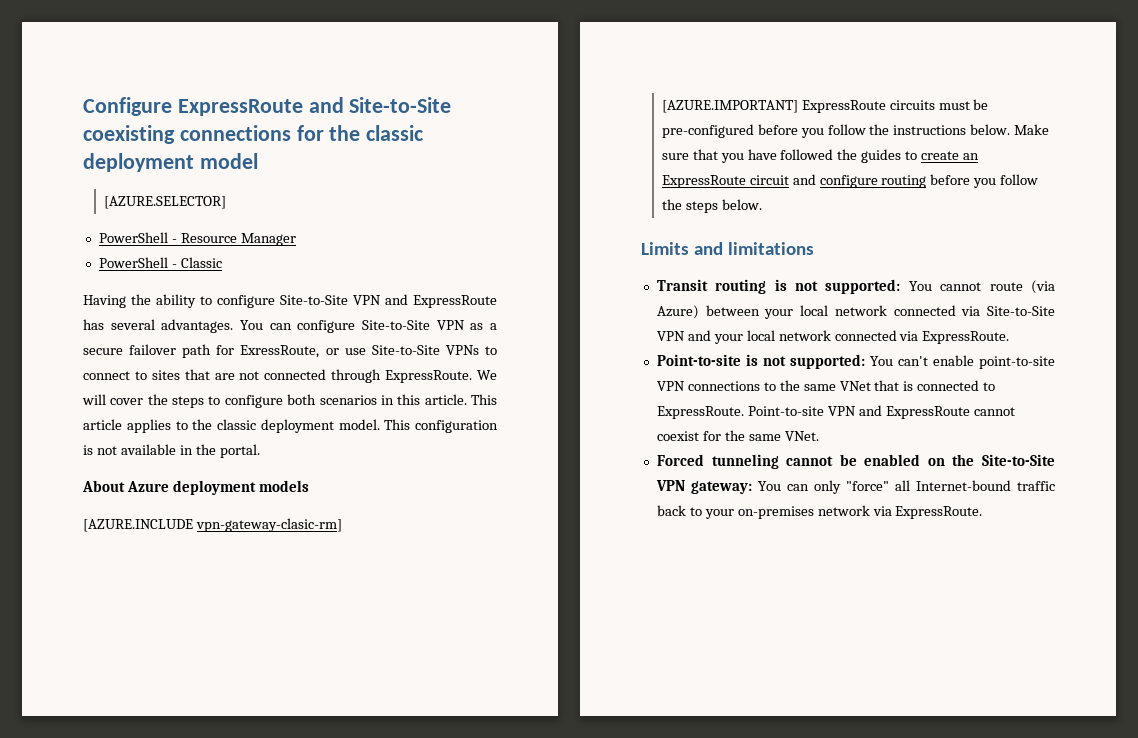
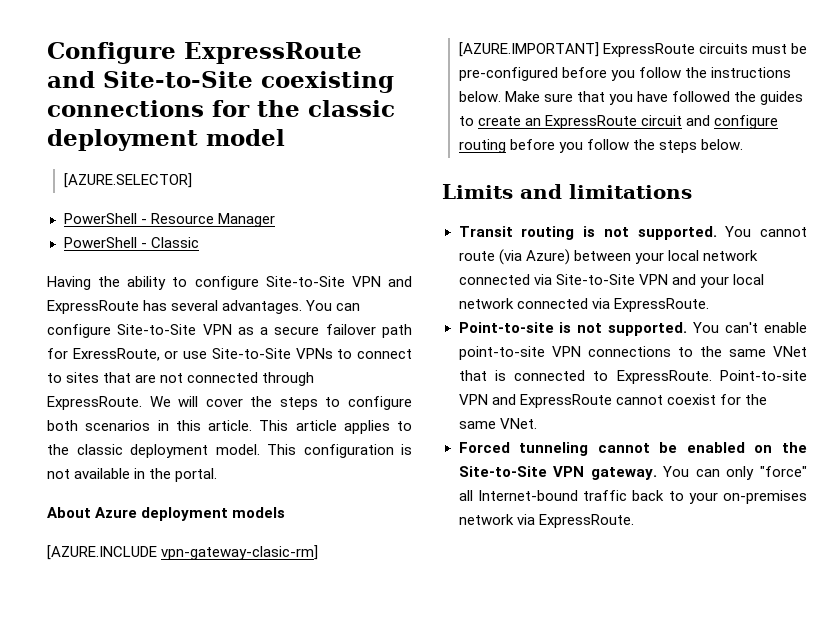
- Transit routing is not supported: You cannot route (via Azure) between your local network connected via Site-to-Site VPN and your local network connected via ExpressRoute.
+ Transit routing is not supported. You cannot route (via Azure) between your local network connected via Site-to-Site VPN and your local network connected via ExpressRoute.
- Point-to-site is not supported: You can't enable point-to-site VPN connections to the same VNet that is connected to ExpressRoute.
+ Point-to-site is not supported. You can't enable point-to-site VPN connections to the same VNet that is connected to ExpressRoute.
- Forced tunneling cannot be enabled on the Site-to-Site VPN gateway: You can only "force" all Internet-bound traffic back to your on-premises network via ExpressRoute.
+ Forced tunneling cannot be enabled on the Site-to-Site VPN gateway. You can only "force" all Internet-bound traffic back to your on-premises network via ExpressRoute.

